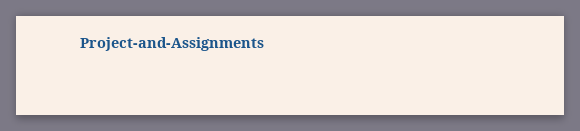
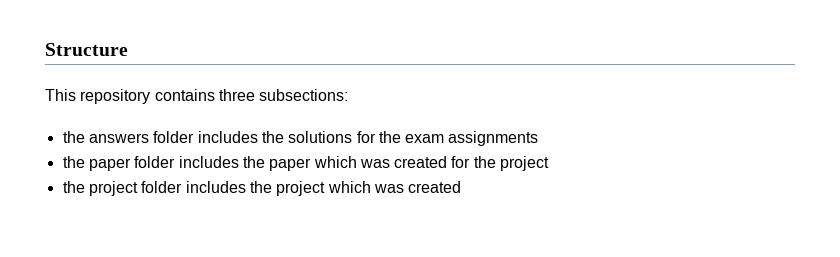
- Project-and-Assignments
+ Structure
+ This repository contains three subsections:
+ the answers folder includes the solutions for the exam assignments
+ the paper folder includes the paper which was created for the project
+ the project folder includes the project which was created

